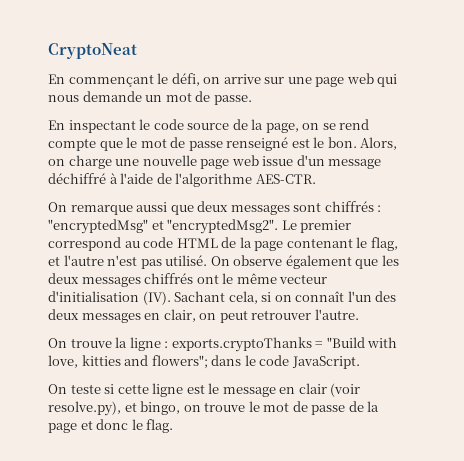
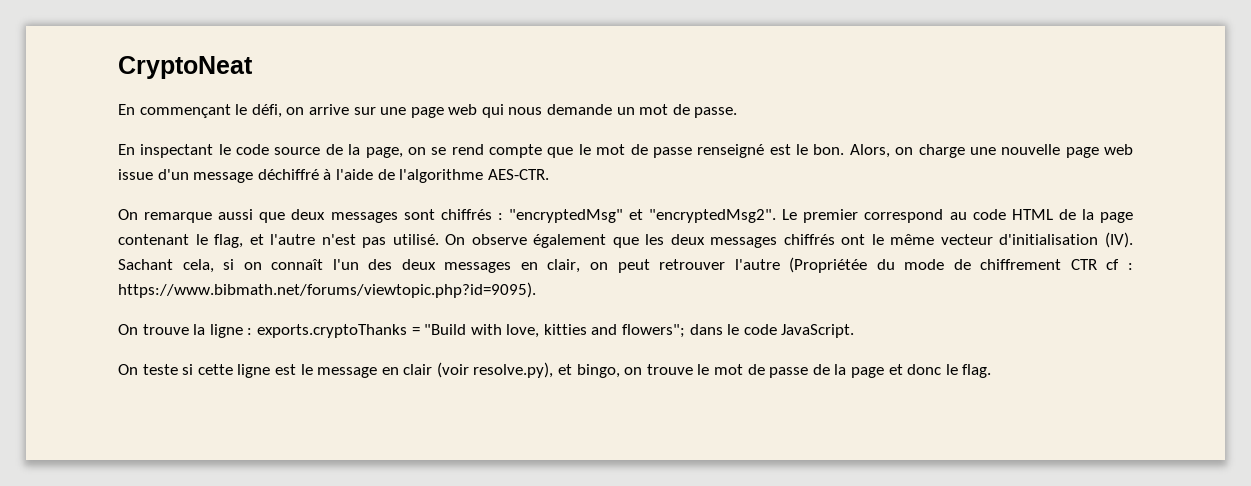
- On observe également que les deux messages chiffrés ont le même vecteur d'initialisation (IV). Sachant cela, si on connaît l'un des deux messages en clair, on peut retrouver l'autre.
+ On observe également que les deux messages chiffrés ont le même vecteur d'initialisation (IV). Sachant cela, si on connaît l'un des deux messages en clair, on peut retrouver l'autre (Propriétée du mode de chiffrement CTR cf : https://www.bibmath.net/forums/viewtopic.php?id=9095).

